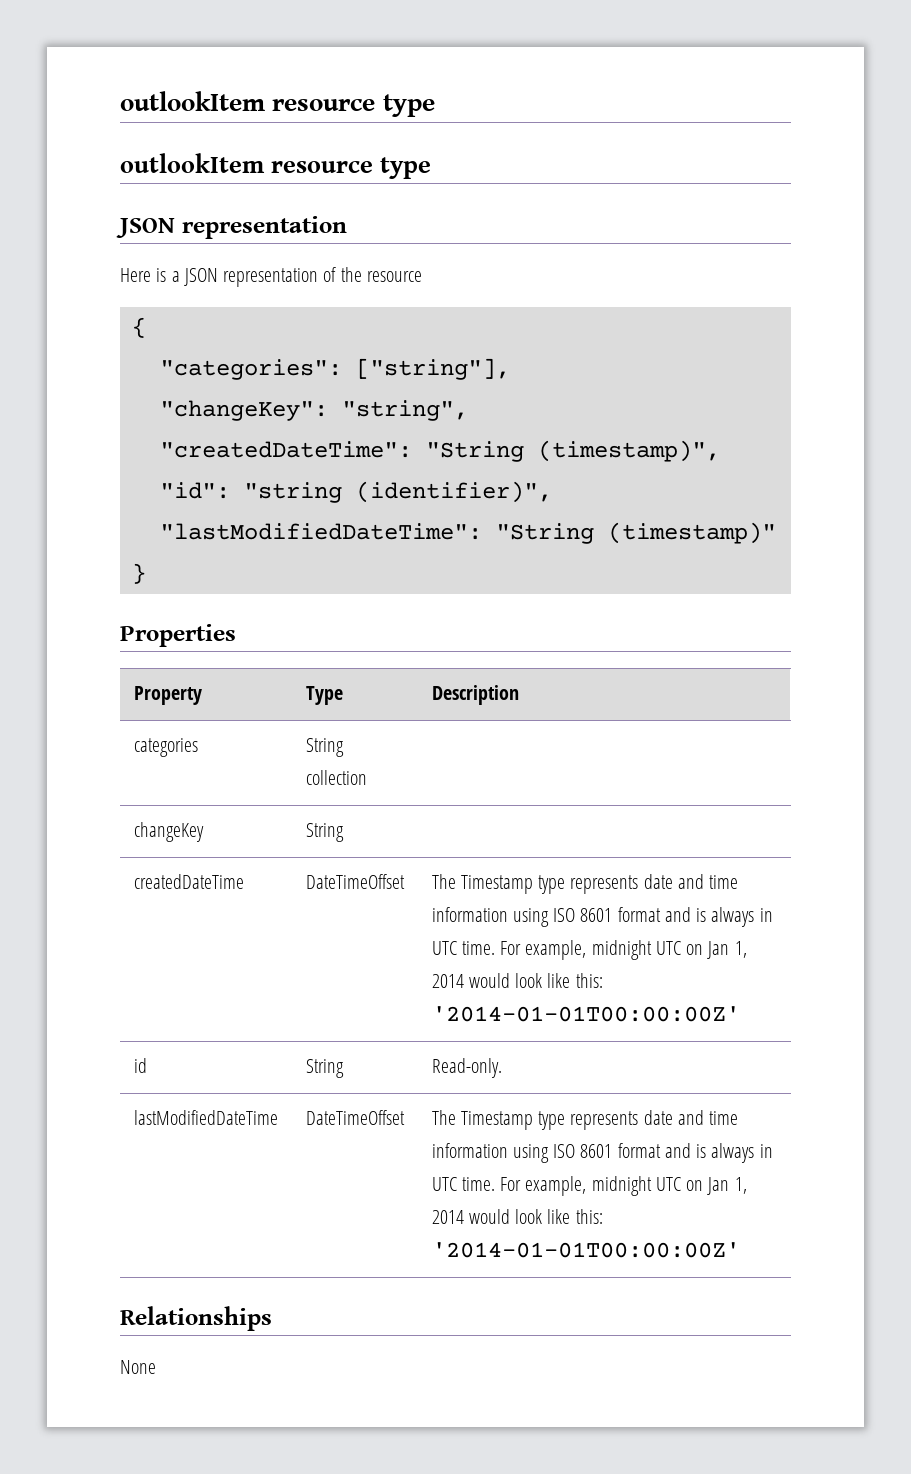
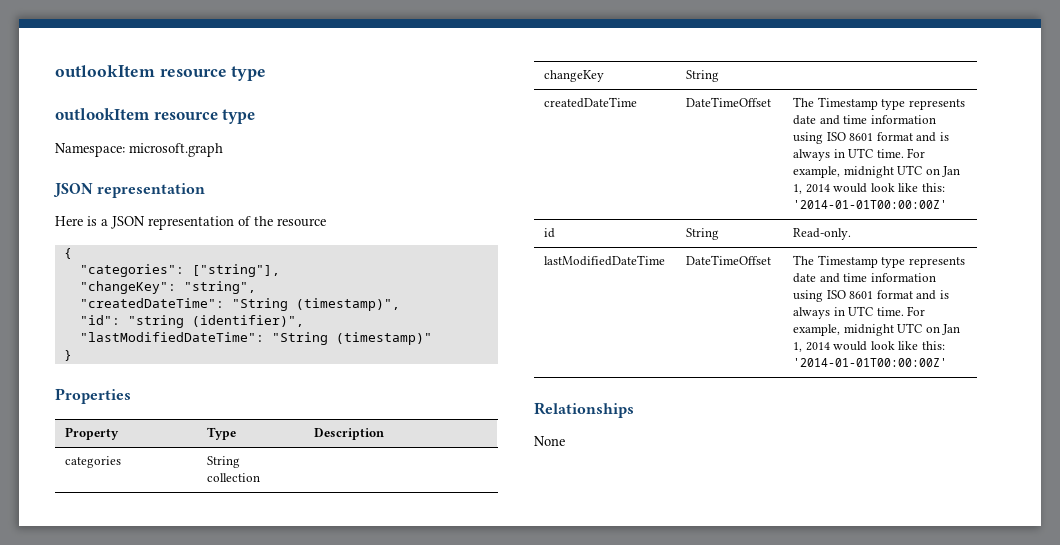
+ Namespace: microsoft.graph

